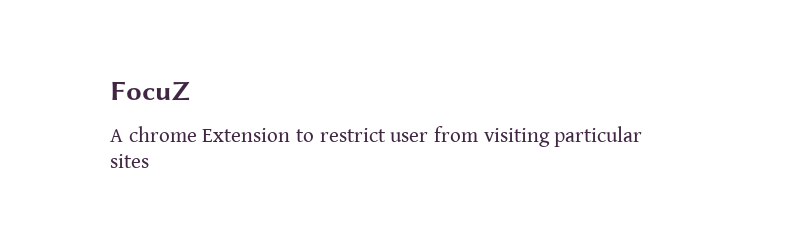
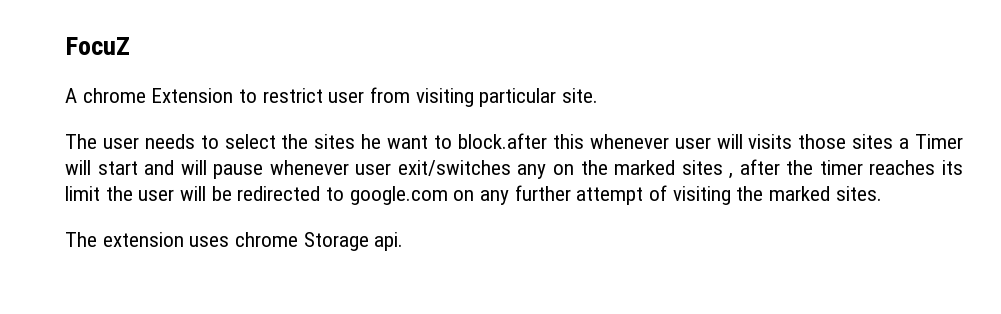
- A chrome Extension to restrict user from visiting particular sites
+ A chrome Extension to restrict user from visiting particular site.
+ The user needs to select the sites he want to block.after this whenever user will visits those sites a Timer will start and will pause whenever user exit/switches any on the marked sites , after the timer reaches its limit the user will be redirected to google.com on any further attempt of visiting the marked sites.
+ The extension uses chrome Storage api.

